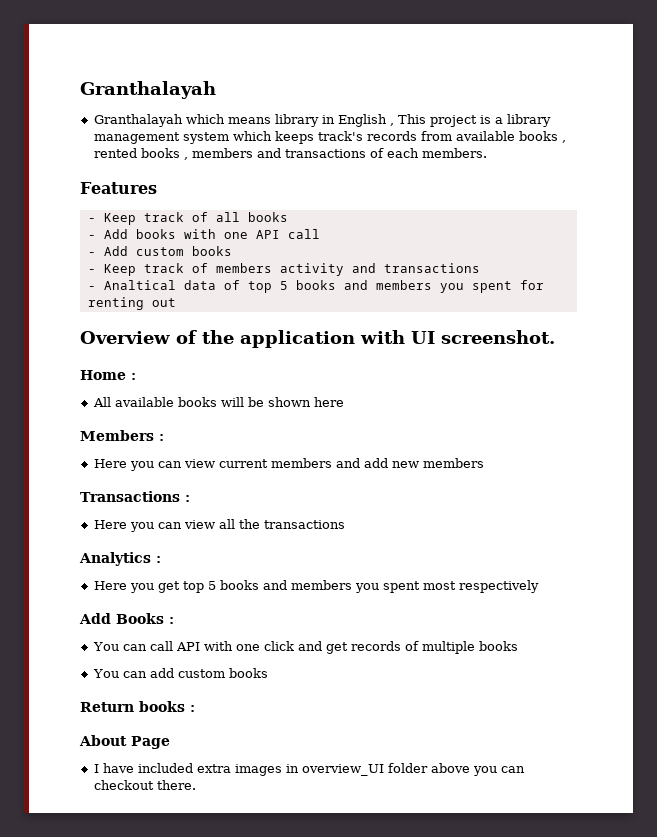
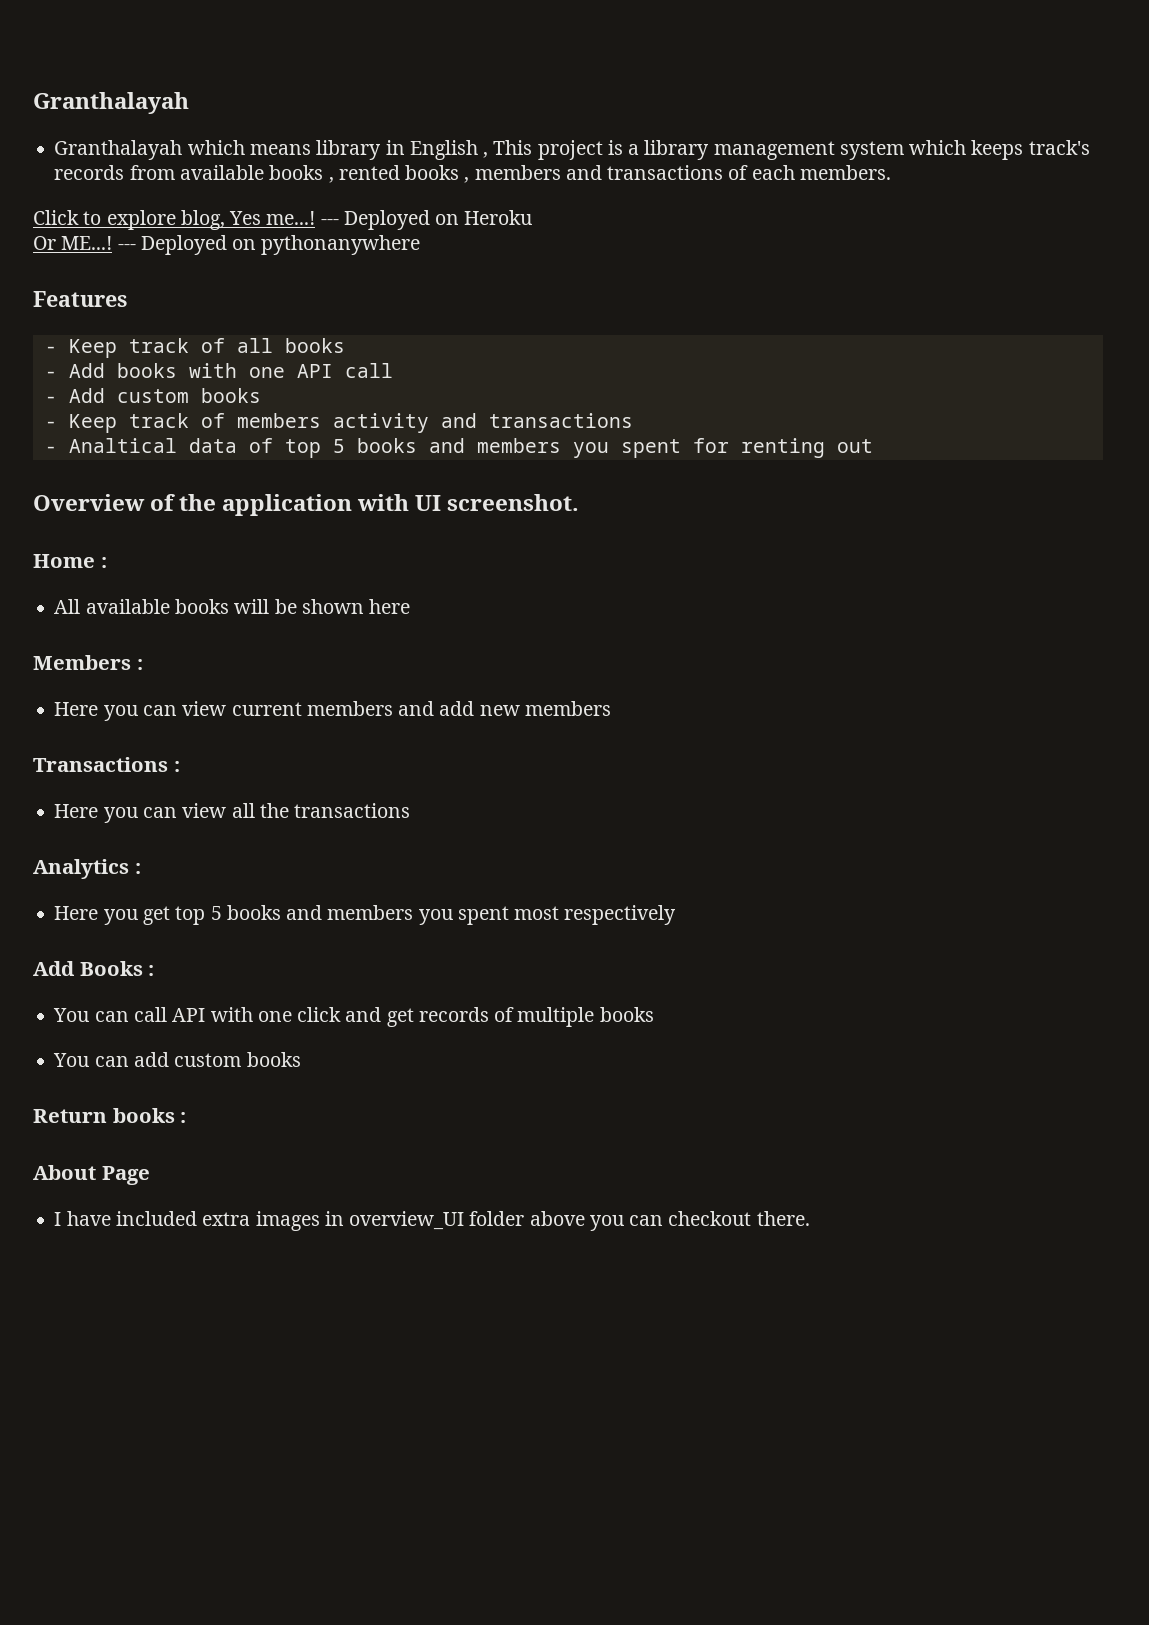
+ Click to explore blog, Yes me...! --- Deployed on Heroku
+ Or ME...! --- Deployed on pythonanywhere

